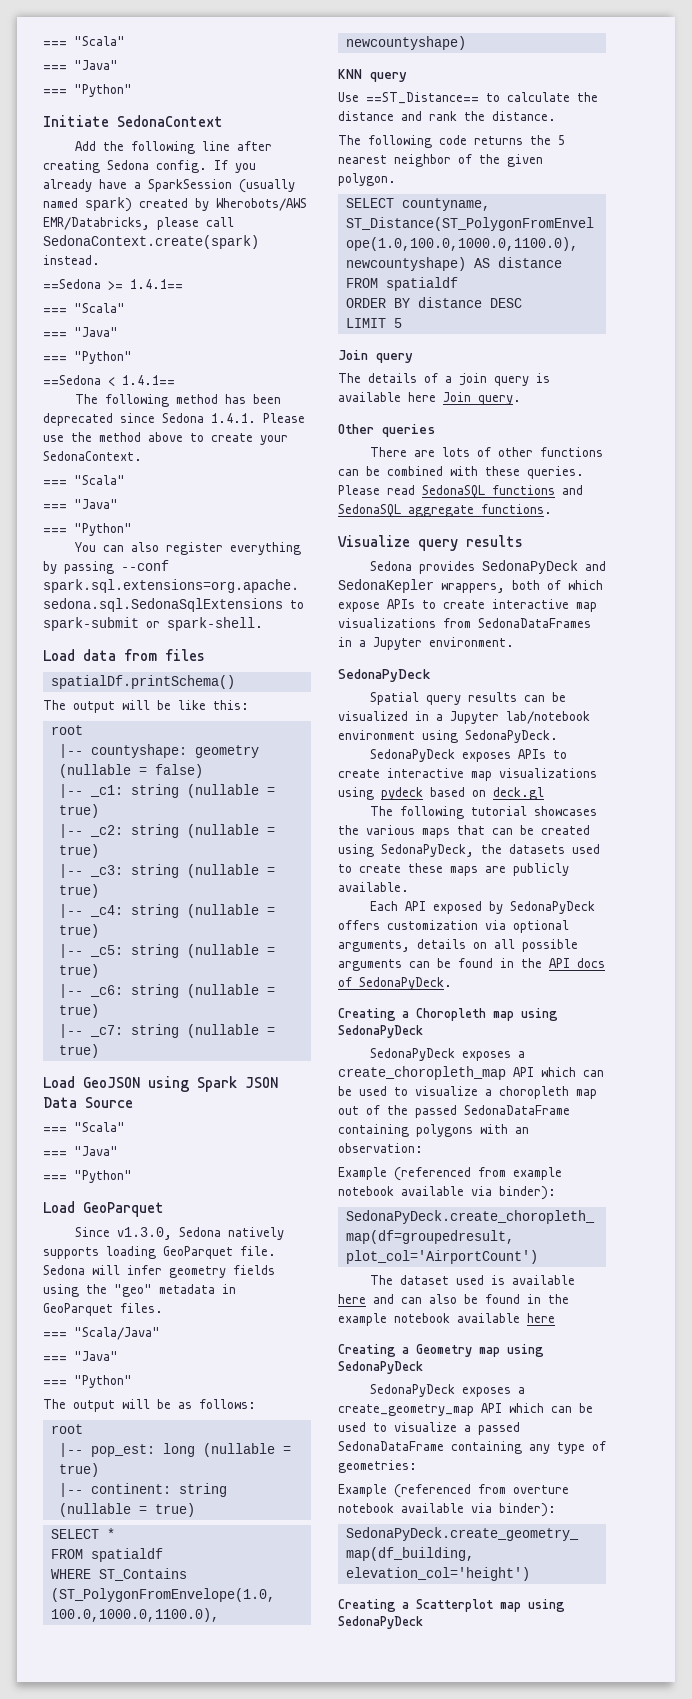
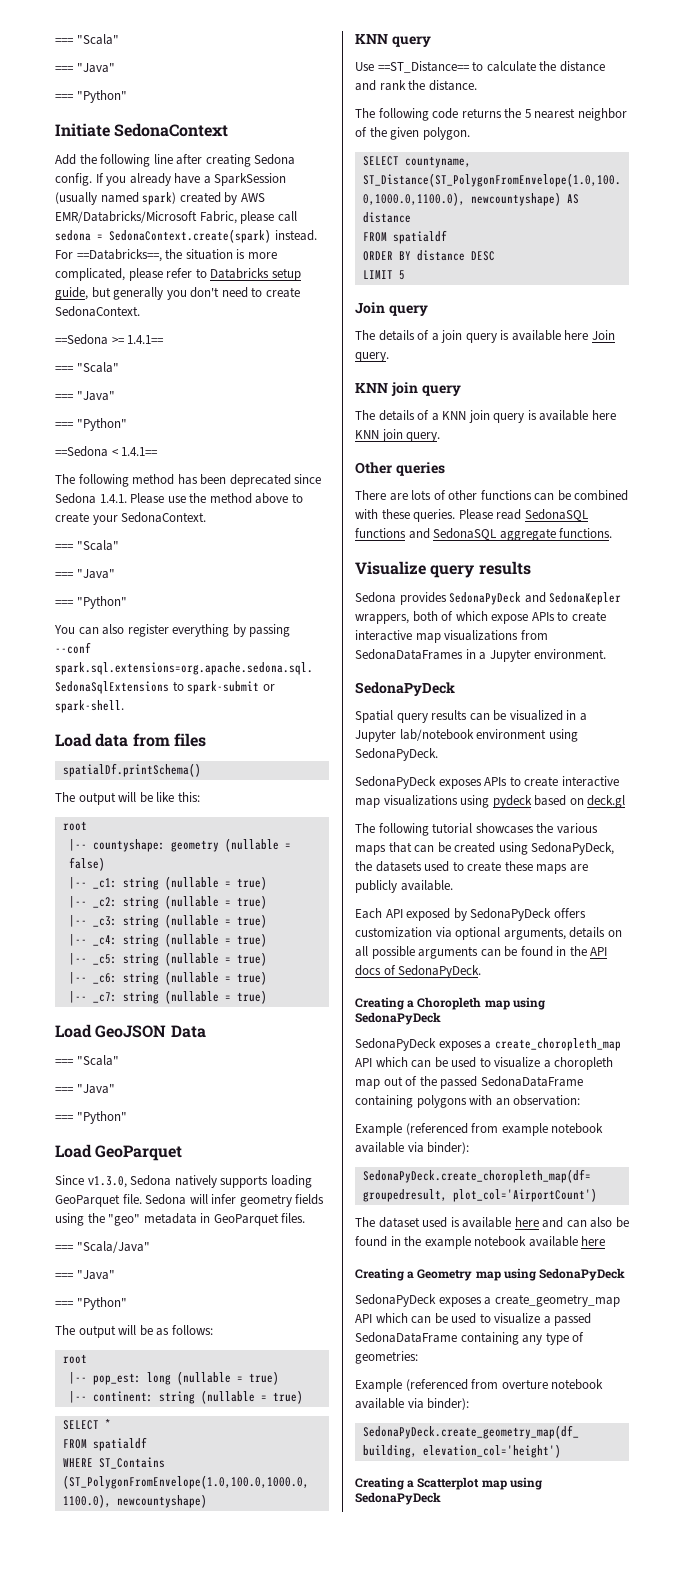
- If you already have a SparkSession (usually named spark) created by Wherobots/AWS EMR/Databricks, please call SedonaContext.create(spark) instead.
+ If you already have a SparkSession (usually named spark) created by AWS EMR/Databricks/Microsoft Fabric, please call sedona = SedonaContext.create(spark) instead. For ==Databricks==, the situation is more complicated, please refer to Databricks setup guide, but generally you don't need to create SedonaContext.
- Load GeoJSON using Spark JSON Data Source
+ Load GeoJSON Data
  The details of a join query is available here Join query.
+ KNN join query
+ The details of a KNN join query is available here KNN join query.

